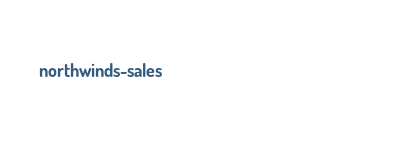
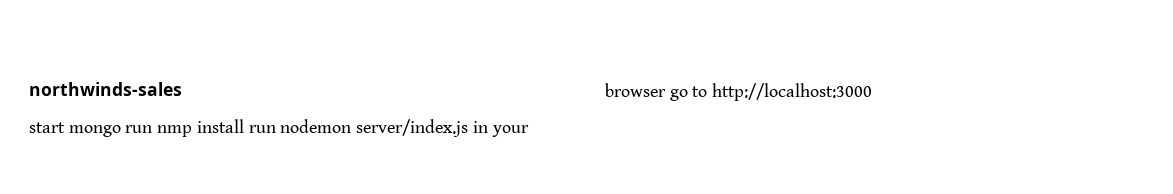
+ start mongo run nmp install run nodemon server/index.js in your browser go to http://localhost:3000

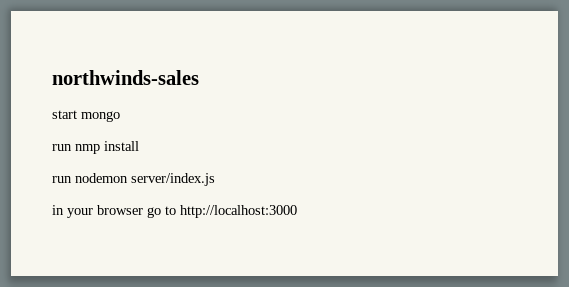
- start mongo run nmp install run nodemon server/index.js in your browser go to http://localhost:3000
+ start mongo
+ run nmp install
+ run nodemon server/index.js
+ in your browser go to http://localhost:3000

